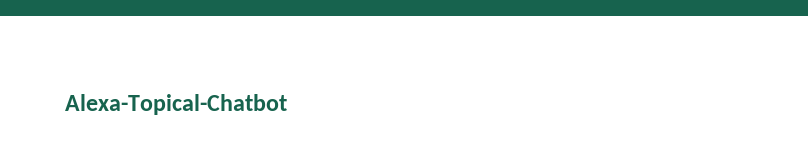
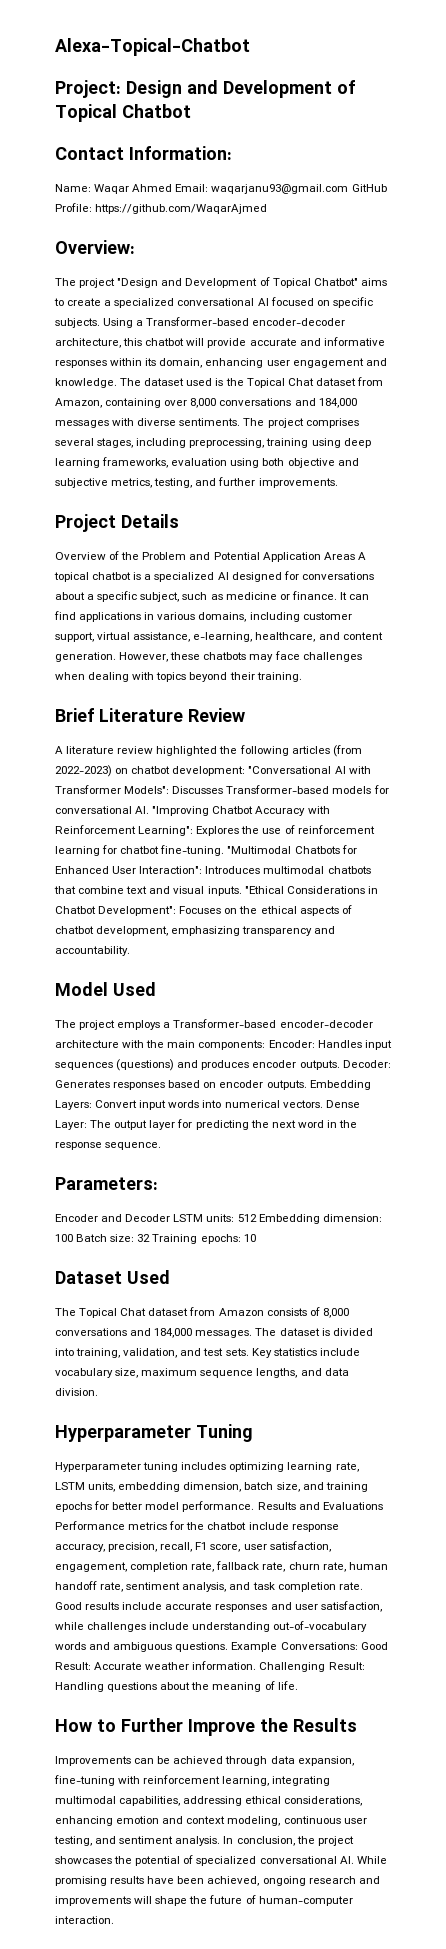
+ Project: Design and Development of Topical Chatbot
+ Contact Information:
+ Name: Waqar Ahmed Email: waqarjanu93@gmail.com GitHub Profile: https://github.com/WaqarAjmed
+ Overview:
+ The project "Design and Development of Topical Chatbot" aims to create a specialized conversational AI focused on specific subjects. Using a Transformer-based encoder-decoder architecture, this chatbot will provide accurate and informative responses within its domain, enhancing user engagement and knowledge. The dataset used is the Topical Chat dataset from Amazon, containing over 8,000 conversations and 184,000 messages with diverse sentiments. The project comprises several stages, including preprocessing, training using deep learning frameworks, evaluation using both objective and subjective metrics, testing, and further improvements.
+ Project Details
+ Overview of the Problem and Potential Application Areas A topical chatbot is a specialized AI designed for conversations about a specific subject, such as medicine or finance. It can find applications in various domains, including customer support, virtual assistance, e-learning, healthcare, and content generation. However, these chatbots may face challenges when dealing with topics beyond their training.
+ Brief Literature Review
+ A literature review highlighted the following articles (from 2022-2023) on chatbot development: "Conversational AI with Transformer Models": Discusses Transformer-based models for conversational AI. "Improving Chatbot Accuracy with Reinforcement Learning": Explores the use of reinforcement learning for chatbot fine-tuning. "Multimodal Chatbots for Enhanced User Interaction": Introduces multimodal chatbots that combine text and visual inputs. "Ethical Considerations in Chatbot Development": Focuses on the ethical aspects of chatbot development, emphasizing transparency and accountability.
+ Model Used
+ The project employs a Transformer-based encoder-decoder architecture with the main components: Encoder: Handles input sequences (questions) and produces encoder outputs. Decoder: Generates responses based on encoder outputs. Embedding Layers: Convert input words into numerical vectors. Dense Layer: The output layer for predicting the next word in the response sequence.
+ Parameters:
+ Encoder and Decoder LSTM units: 512 Embedding dimension: 100 Batch size: 32 Training epochs: 10
+ Dataset Used
+ The Topical Chat dataset from Amazon consists of 8,000 conversations and 184,000 messages. The dataset is divided into training, validation, and test sets. Key statistics include vocabulary size, maximum sequence lengths, and data division.
+ Hyperparameter Tuning
+ Hyperparameter tuning includes optimizing learning rate, LSTM units, embedding dimension, batch size, and training epochs for better model performance. Results and Evaluations Performance metrics for the chatbot include response accuracy, precision, recall, F1 score, user satisfaction, engagement, completion rate, fallback rate, churn rate, human handoff rate, sentiment analysis, and task completion rate. Good results include accurate responses and user satisfaction, while challenges include understanding out-of-vocabulary words and ambiguous questions. Example Conversations: Good Result: Accurate weather information. Challenging Result: Handling questions about the meaning of life.
+ How to Further Improve the Results
+ Improvements can be achieved through data expansion, fine-tuning with reinforcement learning, integrating multimodal capabilities, addressing ethical considerations, enhancing emotion and context modeling, continuous user testing, and sentiment analysis. In conclusion, the project showcases the potential of specialized conversational AI. While promising results have been achieved, ongoing research and improvements will shape the future of human-computer interaction.

